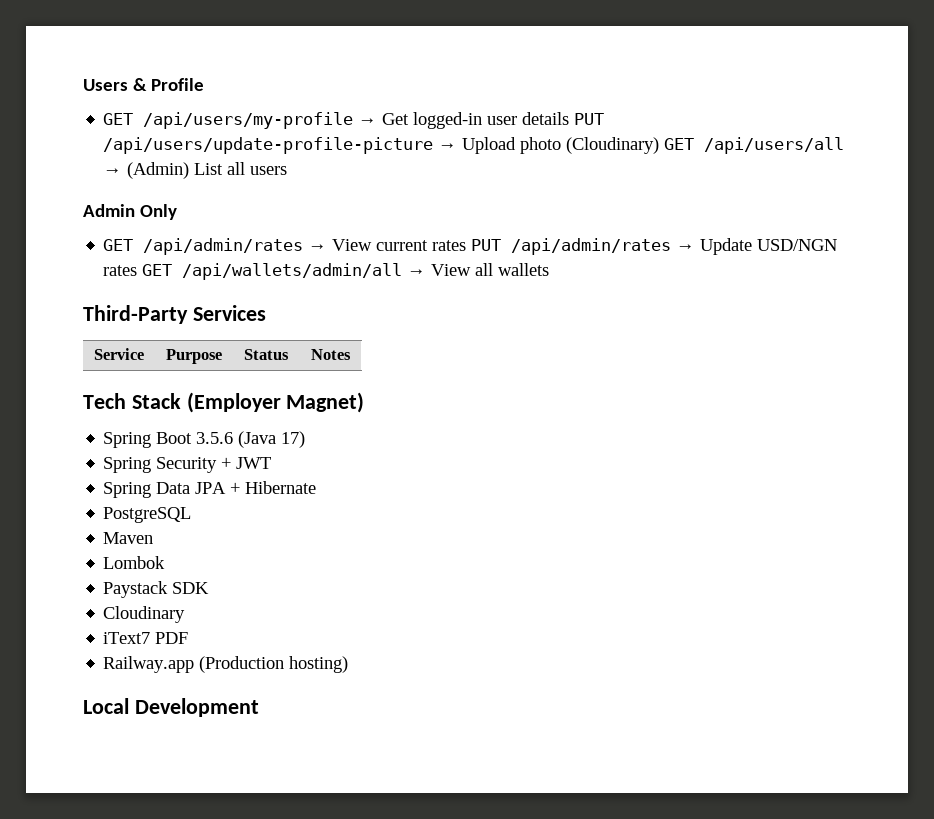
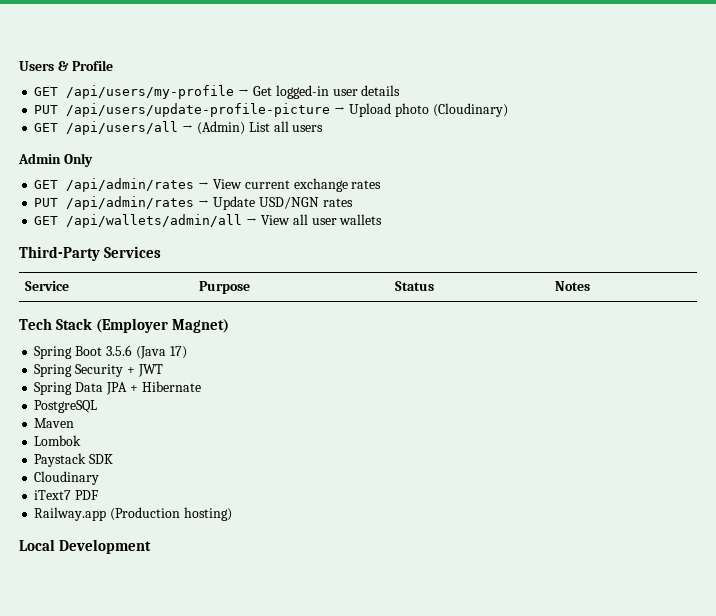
- GET /api/users/my-profile → Get logged-in user details PUT /api/users/update-profile-picture → Upload photo (Cloudinary) GET /api/users/all → (Admin) List all users
+ GET /api/users/my-profile → Get logged-in user details
+ PUT /api/users/update-profile-picture → Upload photo (Cloudinary)
+ GET /api/users/all → (Admin) List all users
- GET /api/admin/rates → View current rates PUT /api/admin/rates → Update USD/NGN rates GET /api/wallets/admin/all → View all wallets
+ GET /api/admin/rates → View current exchange rates
+ PUT /api/admin/rates → Update USD/NGN rates
+ GET /api/wallets/admin/all → View all user wallets

